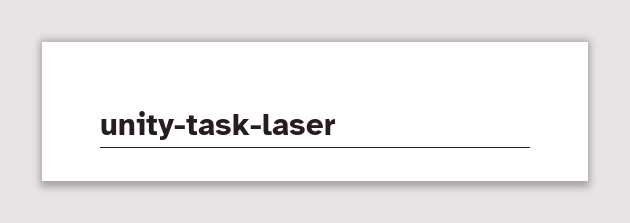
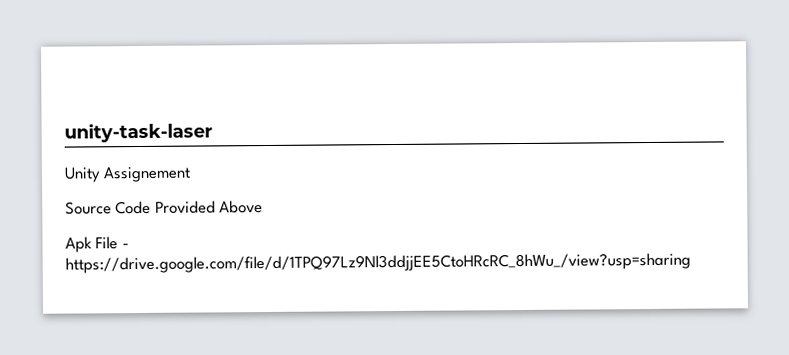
+ Unity Assignement
+ Source Code Provided Above
+ Apk File - https://drive.google.com/file/d/1TPQ97Lz9Nl3ddjjEE5CtoHRcRC_8hWu_/view?usp=sharing

